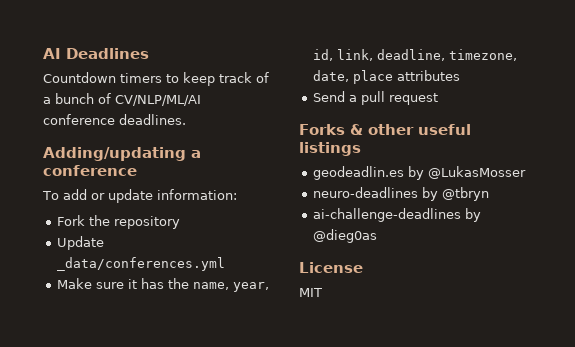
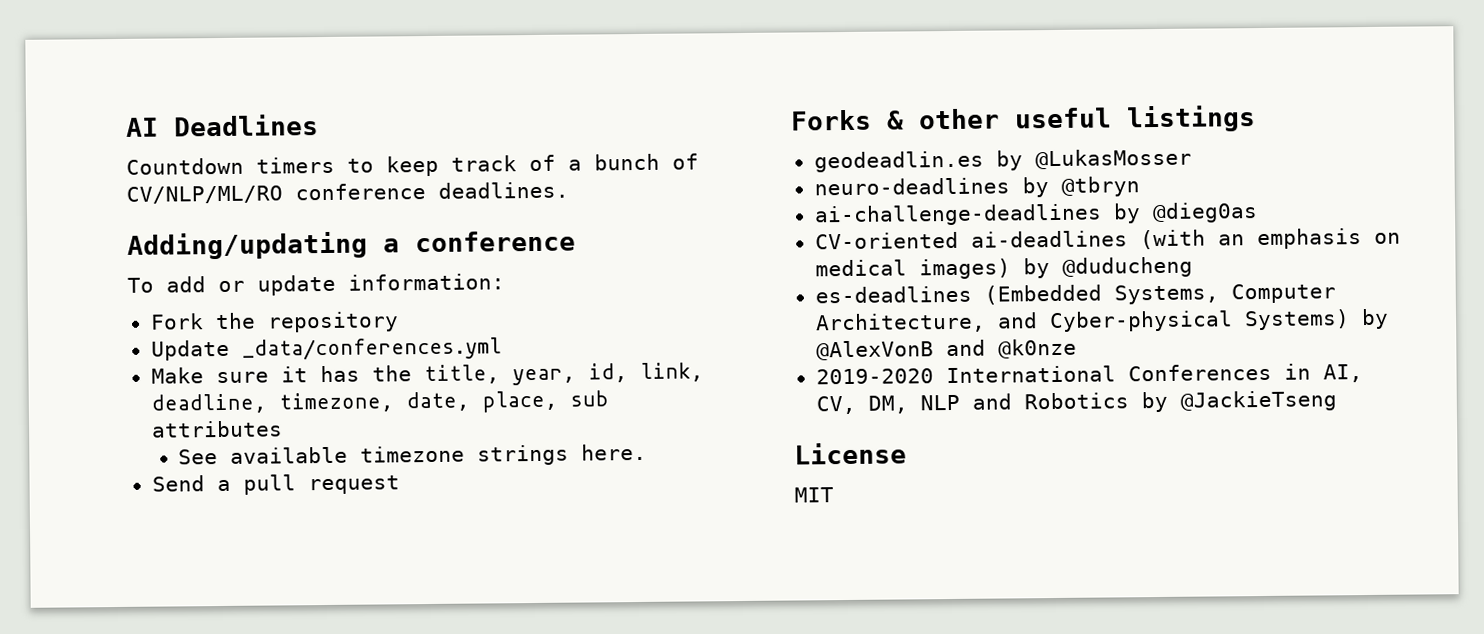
- Countdown timers to keep track of a bunch of CV/NLP/ML/AI conference deadlines.
+ Countdown timers to keep track of a bunch of CV/NLP/ML/RO conference deadlines.
- Make sure it has the name, year, id, link, deadline, timezone, date, place attributes
+ Make sure it has the title, year, id, link, deadline, timezone, date, place, sub attributes
+ See available timezone strings here.
+ CV-oriented ai-deadlines (with an emphasis on medical images) by @duducheng
+ es-deadlines (Embedded Systems, Computer Architecture, and Cyber-physical Systems) by @AlexVonB and @k0nze
+ 2019-2020 International Conferences in AI, CV, DM, NLP and Robotics by @JackieTseng

